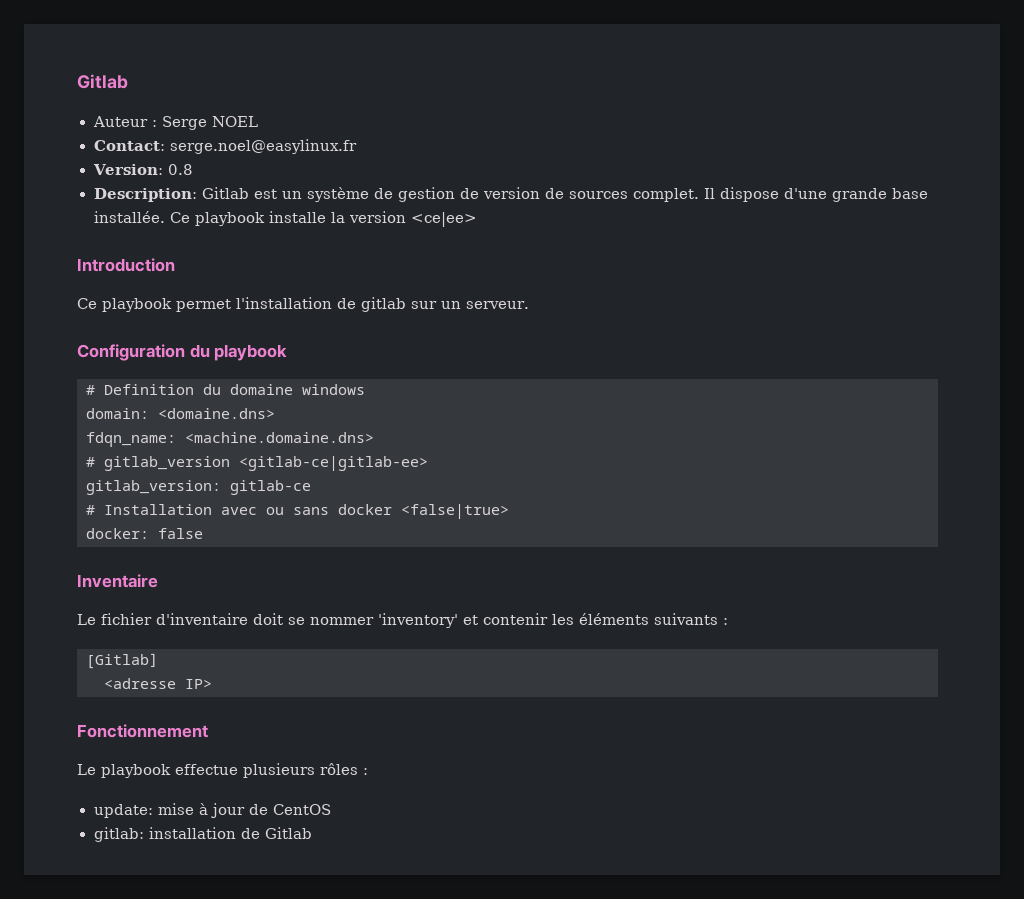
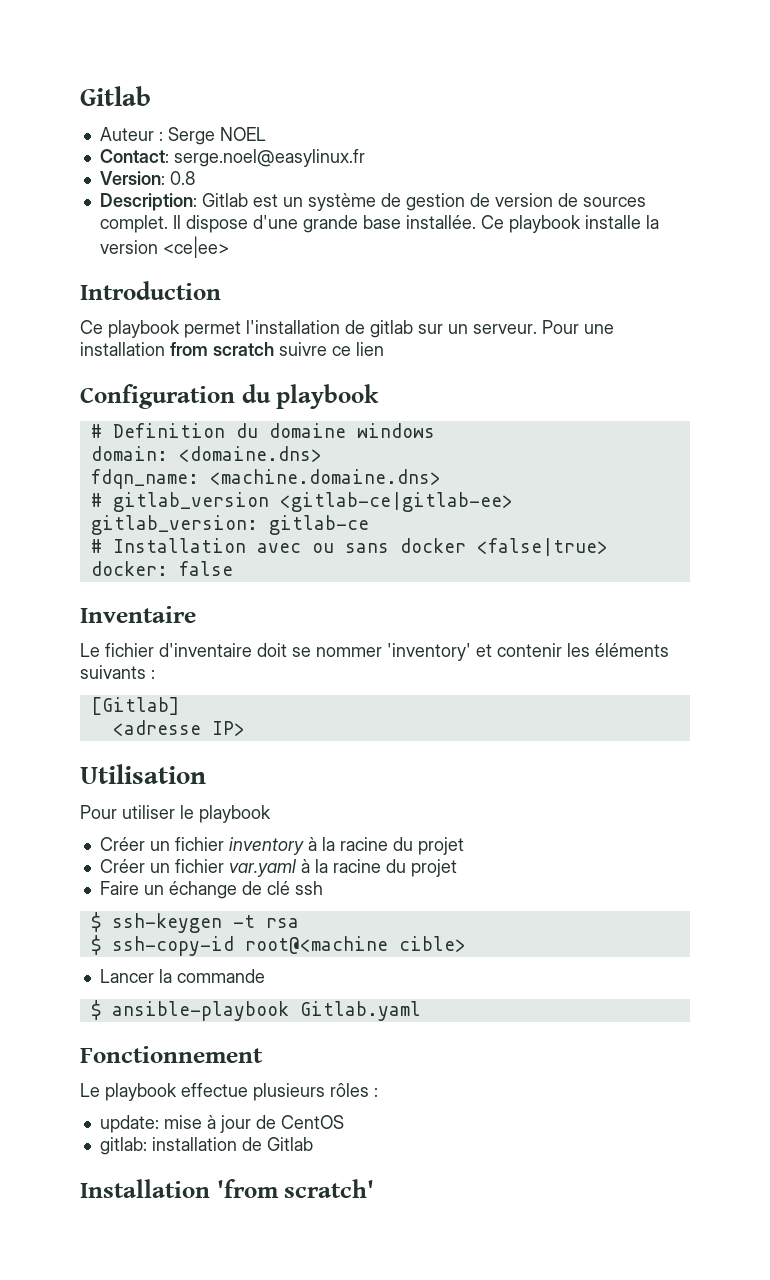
+ Pour une installation from scratch suivre ce lien
+ Utilisation
+ Pour utiliser le playbook
+ Créer un fichier inventory à la racine du projet
+ Créer un fichier var.yaml à la racine du projet
+ Faire un échange de clé ssh
+ $ ssh-keygen -t rsa
+ $ ssh-copy-id root@<machine cible>
+ Lancer la commande
+ $ ansible-playbook Gitlab.yaml
+ Installation 'from scratch'

